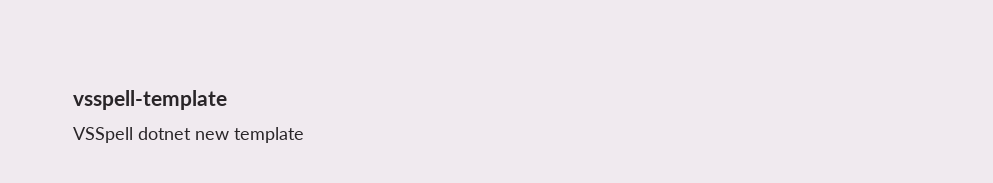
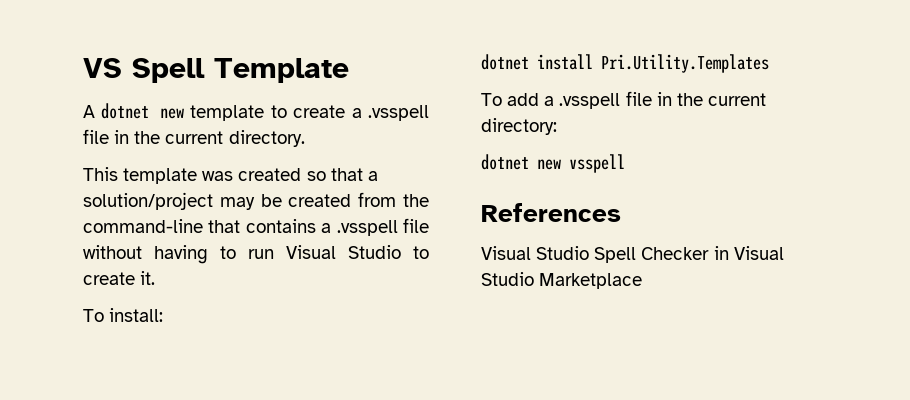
- vsspell-template
- VSSpell dotnet new template
+ VS Spell Template
+ A dotnet new template to create a .vsspell file in the current directory.
+ This template was created so that a solution/project may be created from the command-line that contains a .vsspell file without having to run Visual Studio to create it.
+ To install:
+ dotnet install Pri.Utility.Templates
+ To add a .vsspell file in the current directory:
+ dotnet new vsspell
+ References
+ Visual Studio Spell Checker in Visual Studio Marketplace

